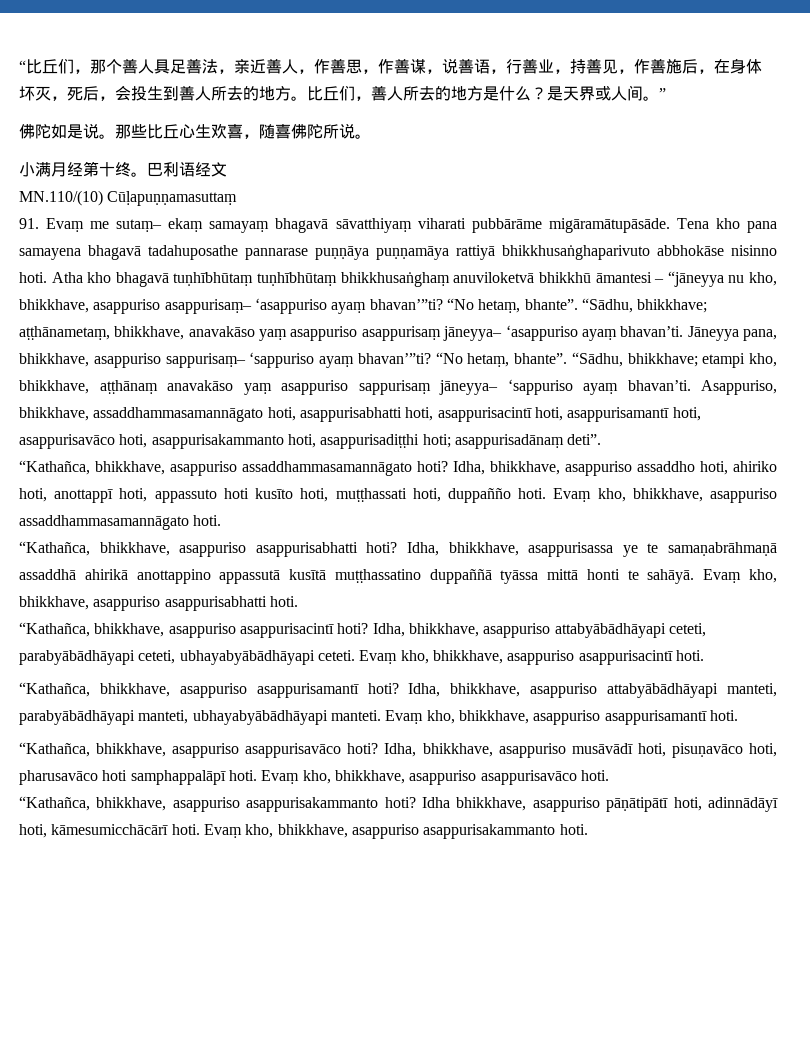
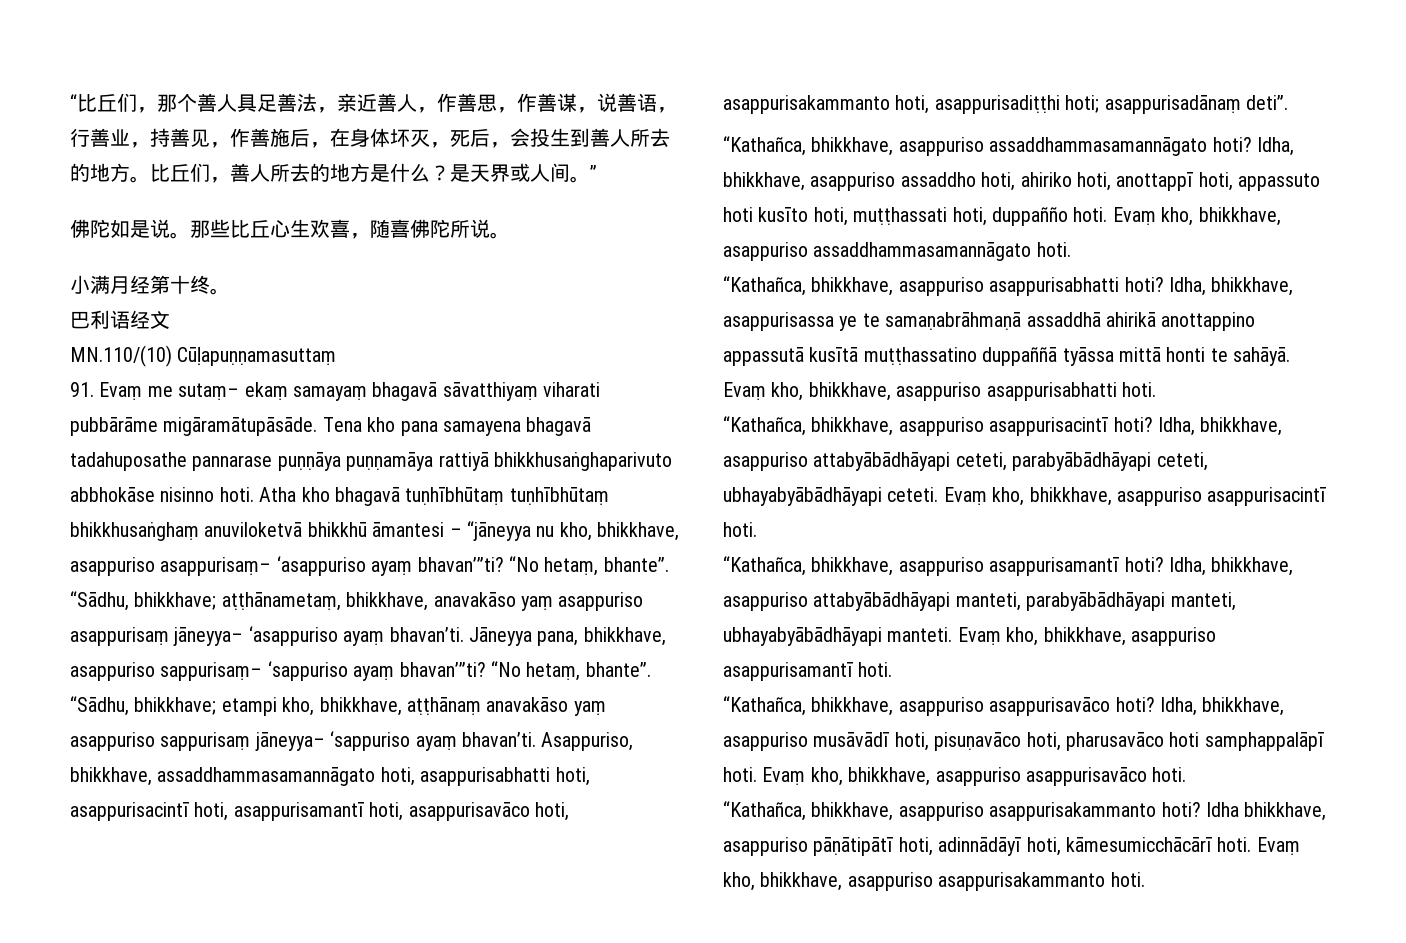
- 小满月经第十终。巴利语经文
+ 小满月经第十终。
+ 巴利语经文

